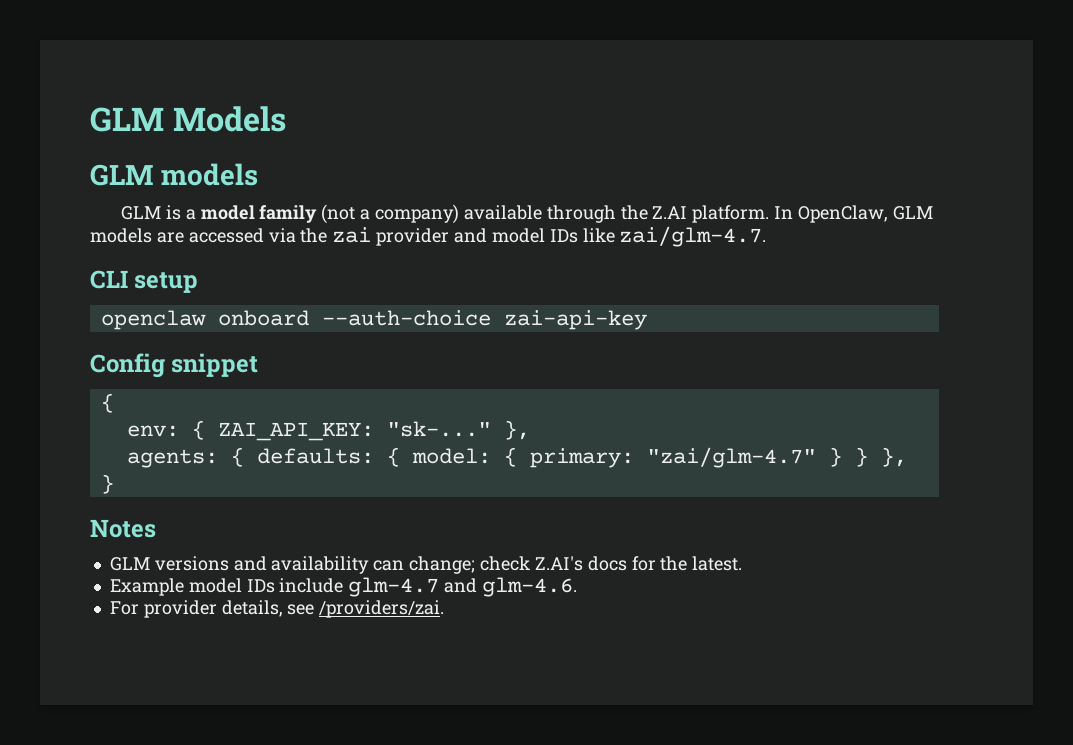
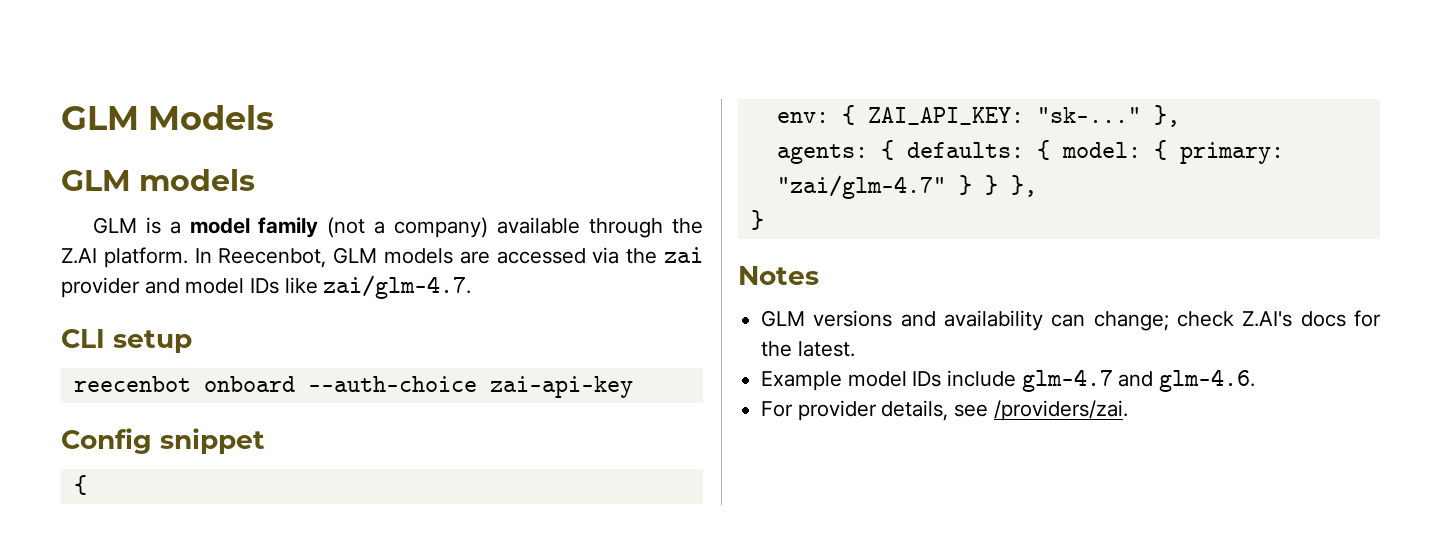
- In OpenClaw, GLM models are accessed via the zai provider and model IDs like zai/glm-4.7.
+ In Reecenbot, GLM models are accessed via the zai provider and model IDs like zai/glm-4.7.
- openclaw onboard --auth-choice zai-api-key
+ reecenbot onboard --auth-choice zai-api-key

